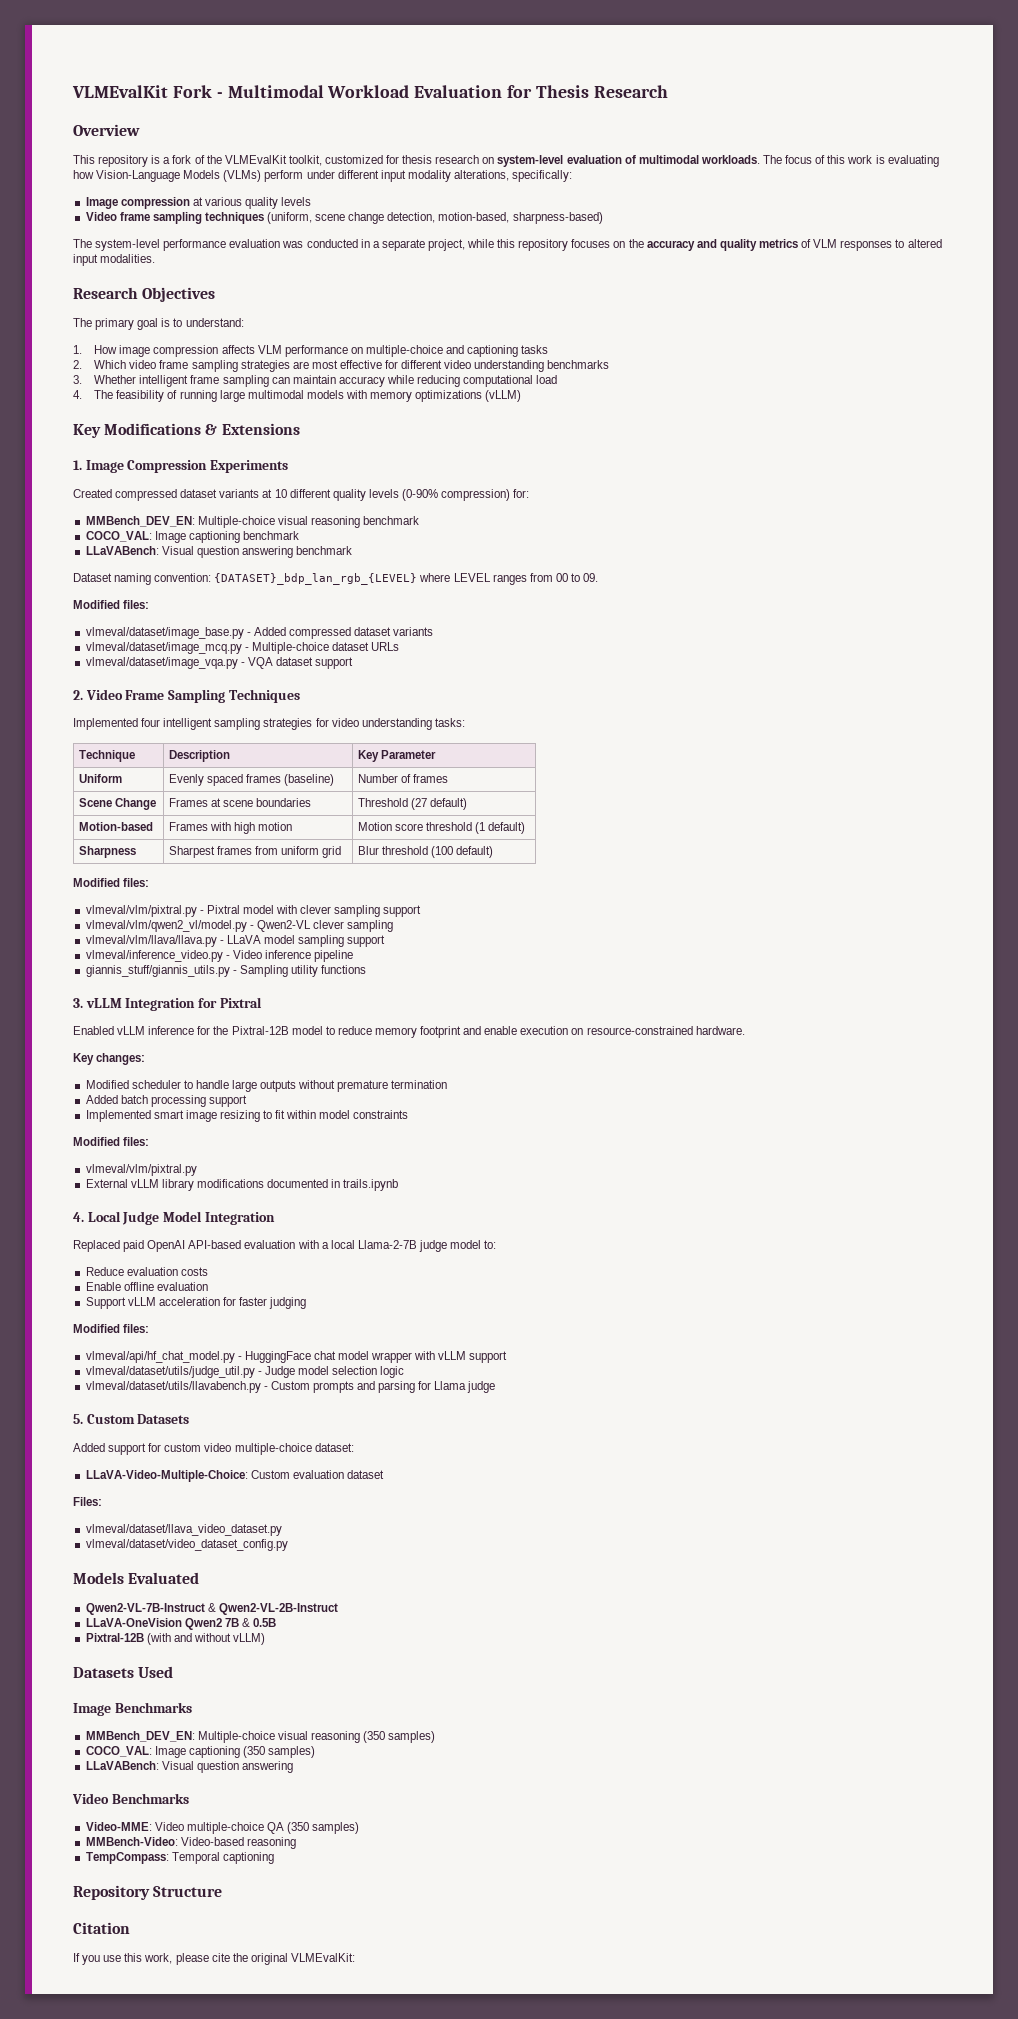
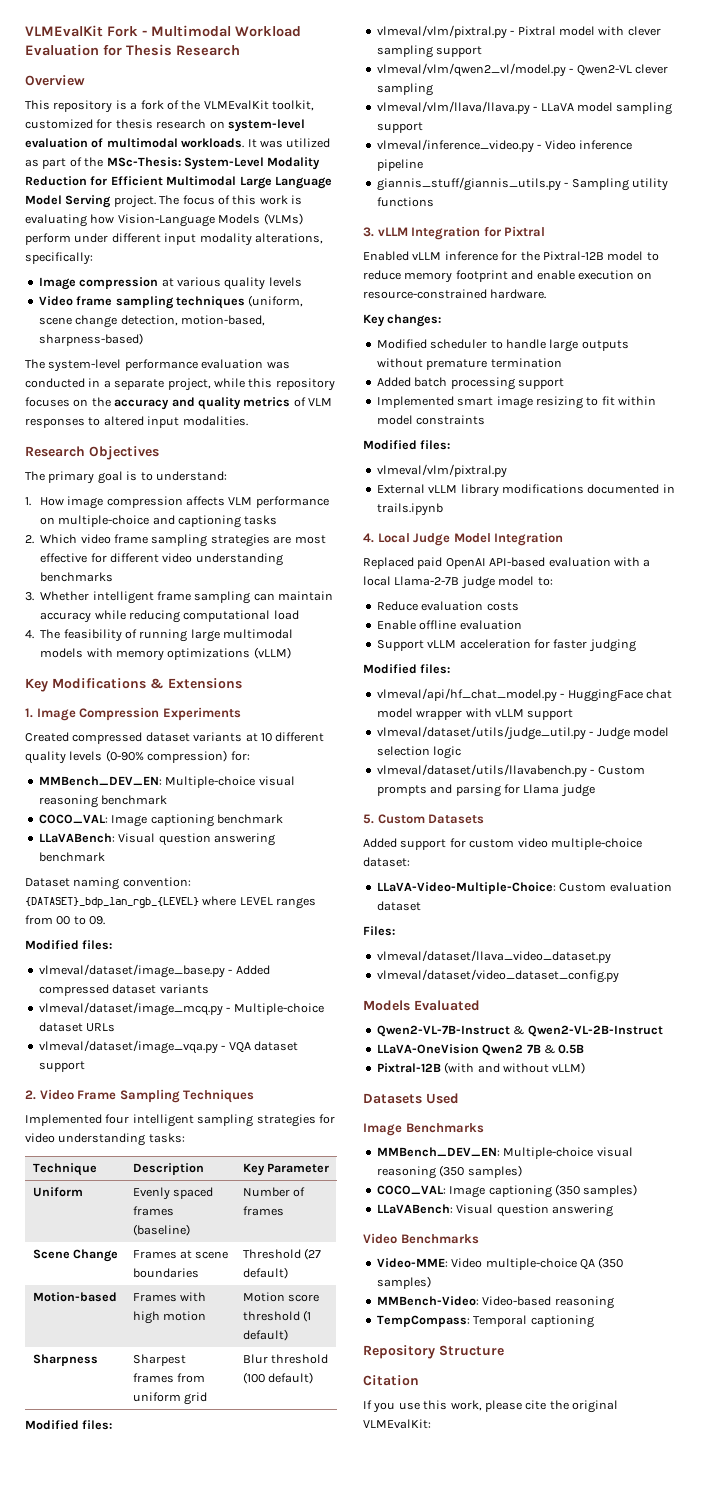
+ It was utilized as part of the MSc-Thesis: System-Level Modality Reduction for Efficient Multimodal Large Language Model Serving project.

